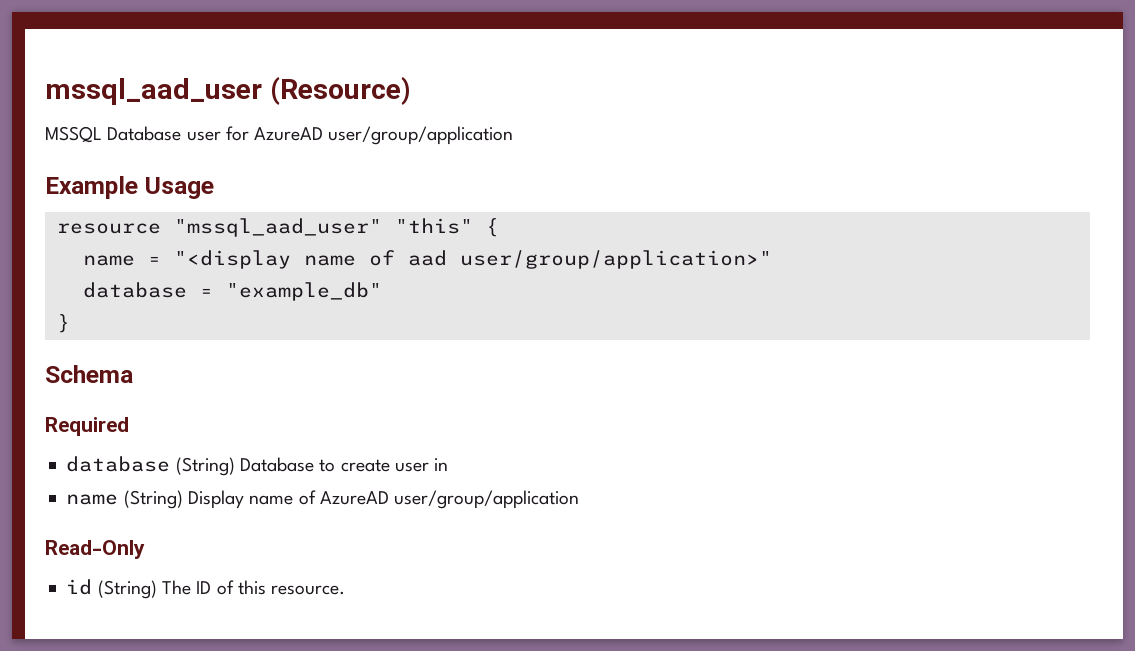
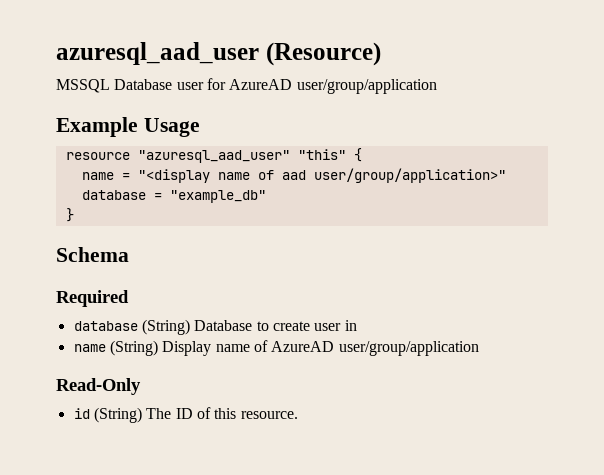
- mssql_aad_user (Resource)
+ azuresql_aad_user (Resource)
- resource "mssql_aad_user" "this" {
+ resource "azuresql_aad_user" "this" {

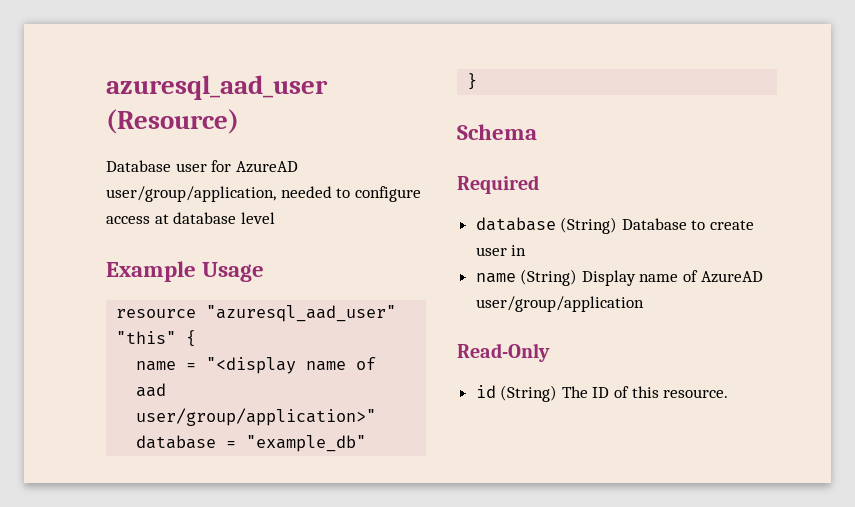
- MSSQL Database user for AzureAD user/group/application
+ Database user for AzureAD user/group/application, needed to configure access at database level

